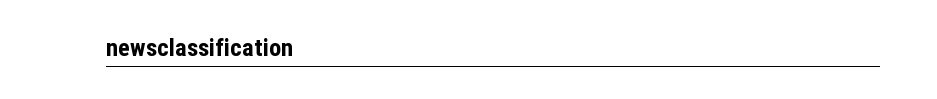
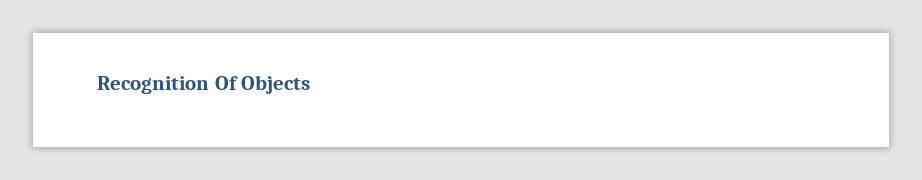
- newsclassification
+ Recognition Of Objects

